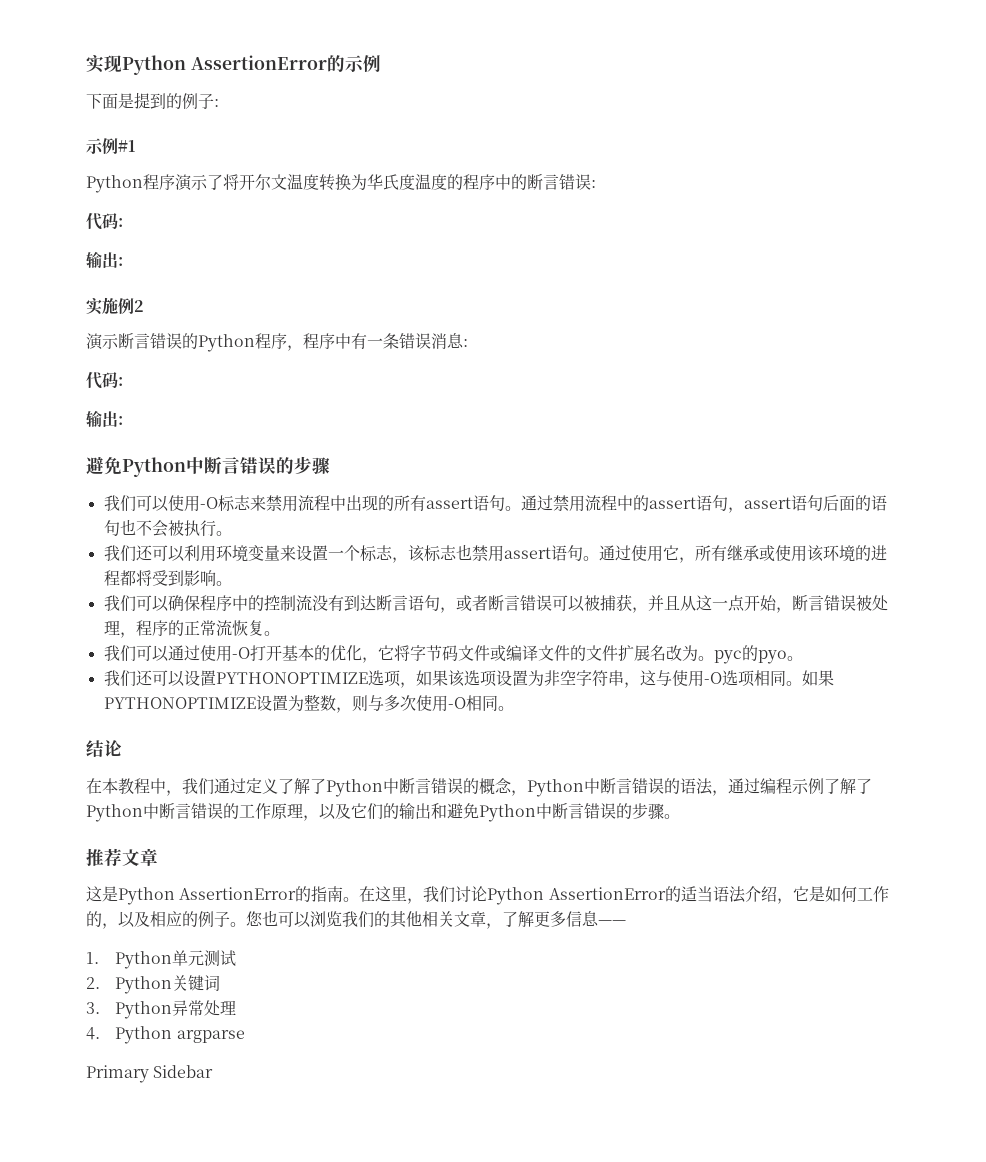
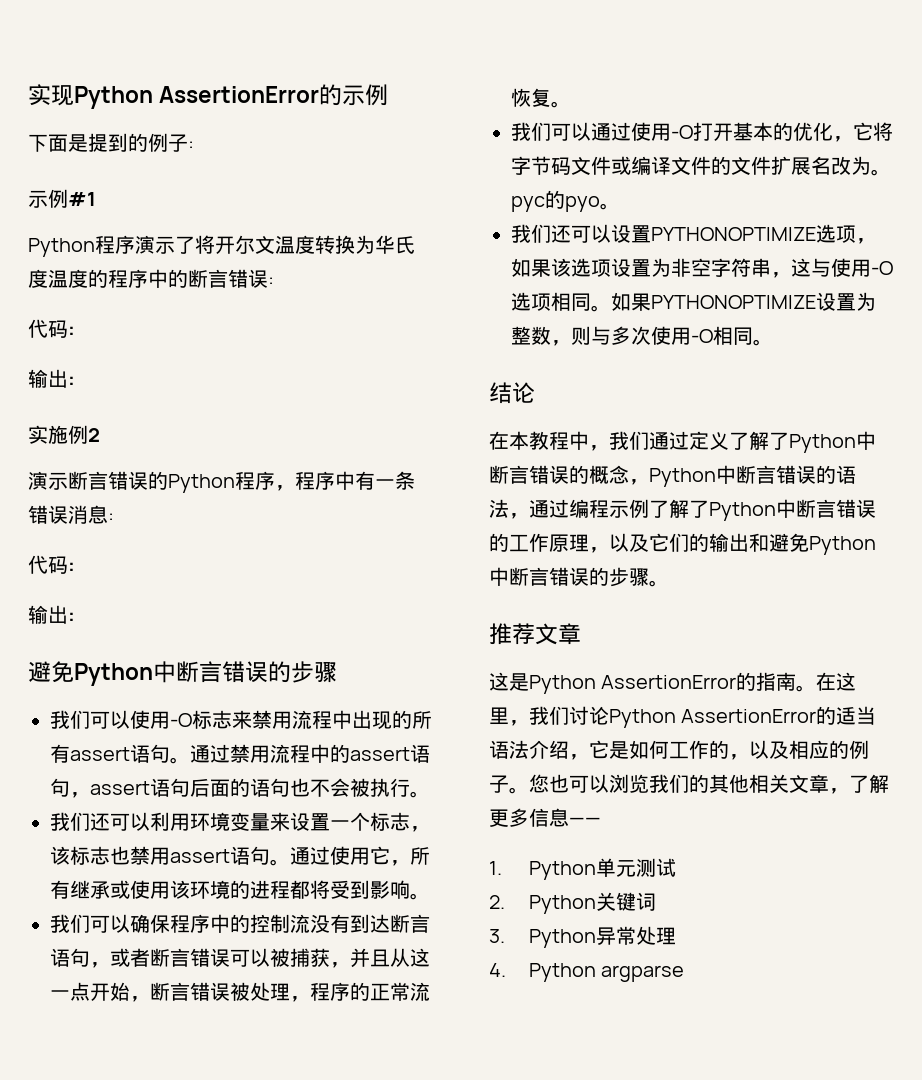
- Primary Sidebar

